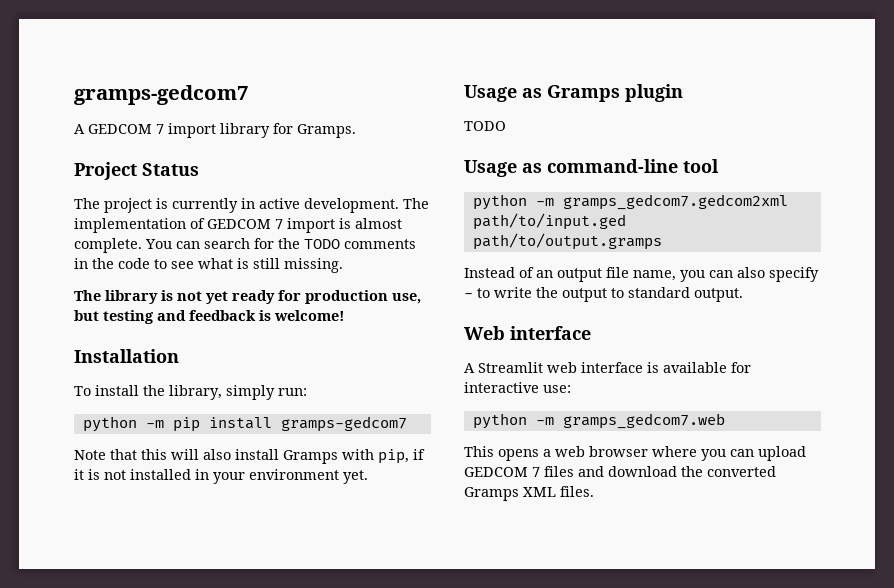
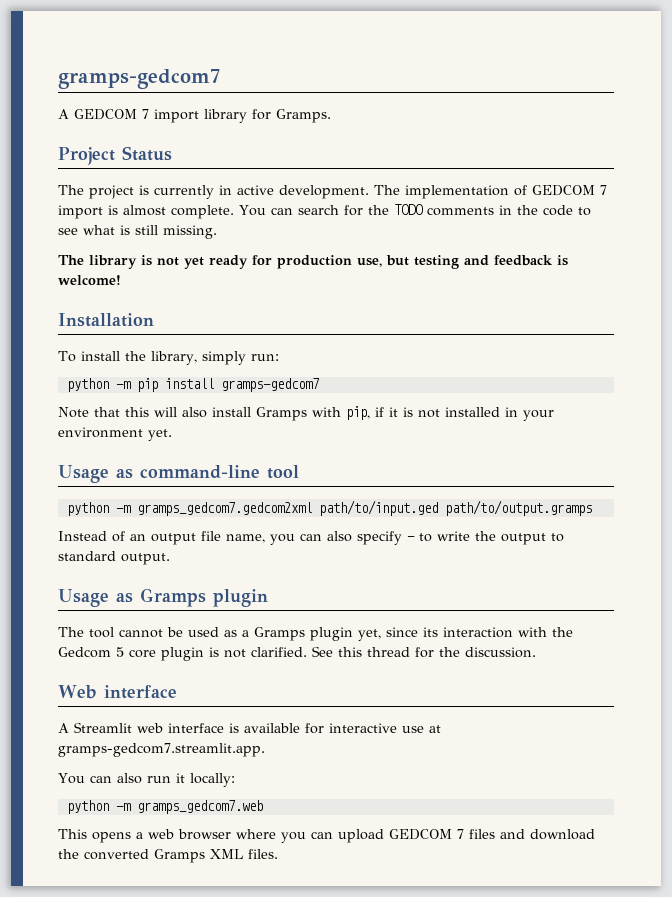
- Usage as Gramps plugin
- TODO
+ Usage as Gramps plugin
+ The tool cannot be used as a Gramps plugin yet, since its interaction with the Gedcom 5 core plugin is not clarified. See this thread for the discussion.
- A Streamlit web interface is available for interactive use:
+ A Streamlit web interface is available for interactive use at gramps-gedcom7.streamlit.app.
+ You can also run it locally:

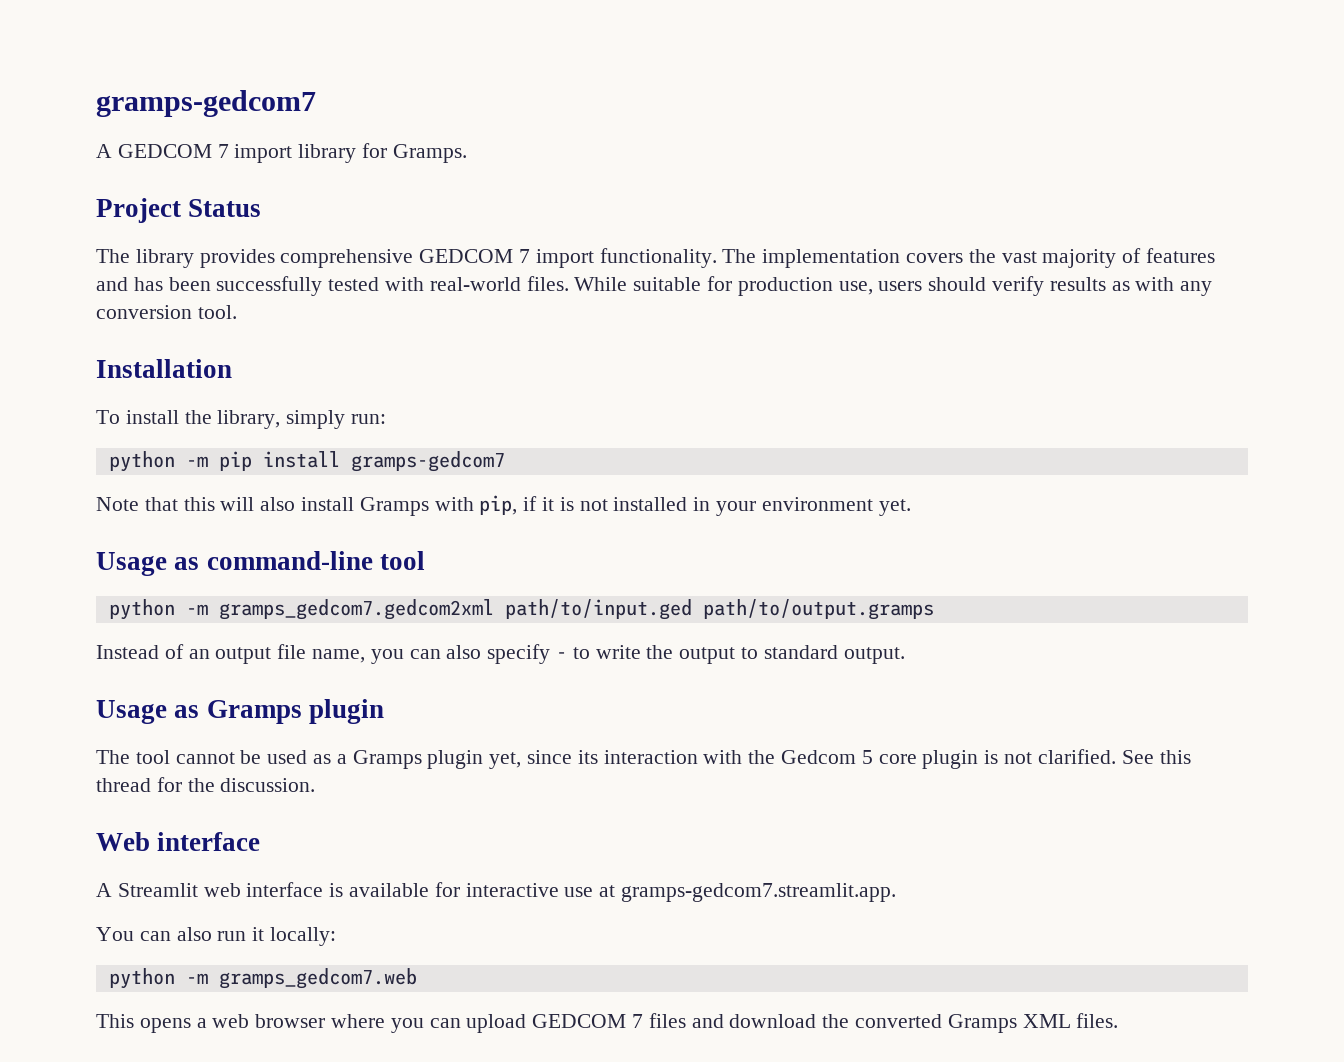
- The project is currently in active development. The implementation of GEDCOM 7 import is almost complete. You can search for the TODO comments in the code to see what is still missing.
- The library is not yet ready for production use, but testing and feedback is welcome!
+ The library provides comprehensive GEDCOM 7 import functionality. The implementation covers the vast majority of features and has been successfully tested with real-world files. While suitable for production use, users should verify results as with any conversion tool.

